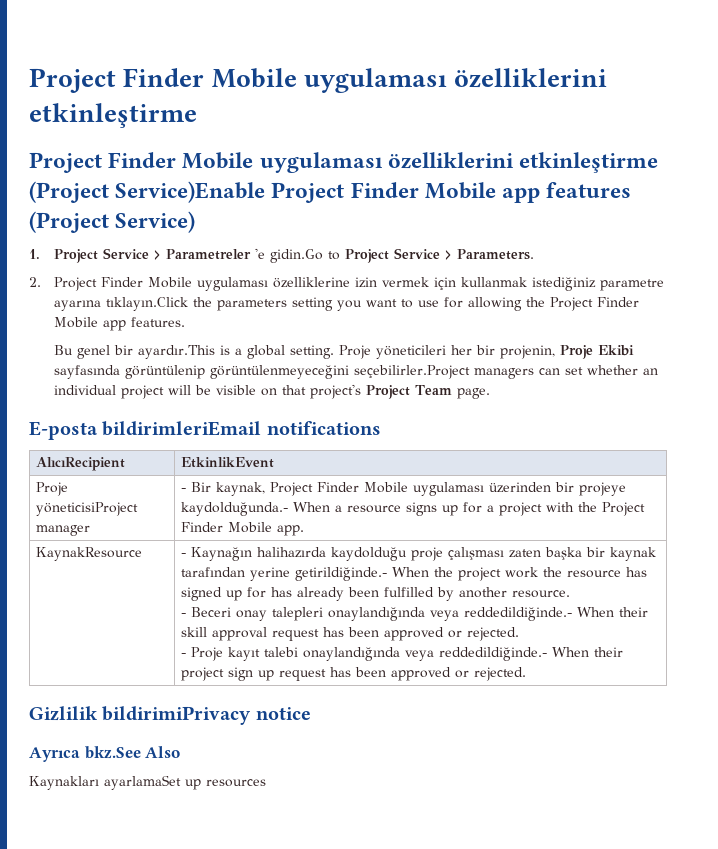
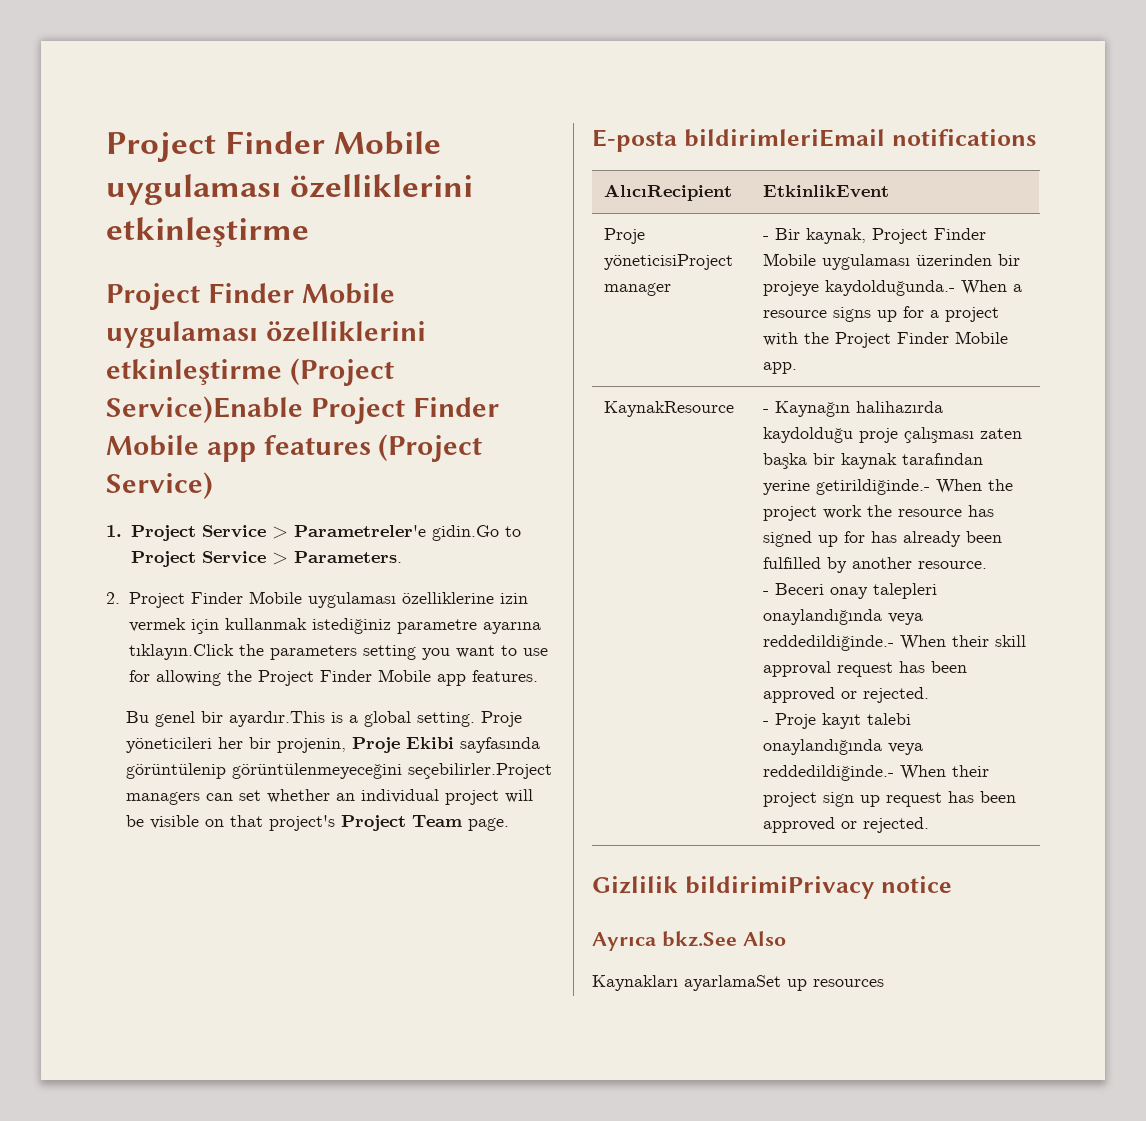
- 1. Project Service > Parametreler 'e gidin.Go to Project Service > Parameters.
+ 1. Project Service > Parametreler'e gidin.Go to Project Service > Parameters.

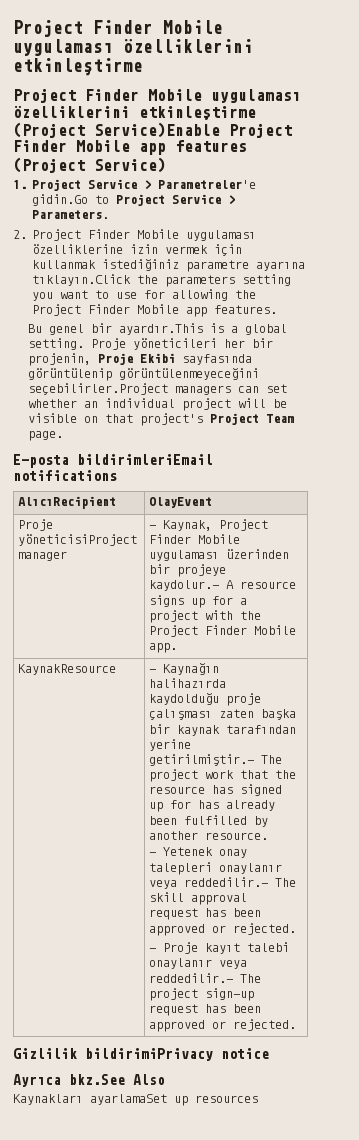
- AlıcıRecipient | EtkinlikEvent
+ AlıcıRecipient | OlayEvent
- Proje yöneticisiProject manager | - Bir kaynak, Project Finder Mobile uygulaması üzerinden bir projeye kaydolduğunda.- When a resource signs up for a project with the Project Finder Mobile app.
+ Proje yöneticisiProject manager | - Kaynak, Project Finder Mobile uygulaması üzerinden bir projeye kaydolur.- A resource signs up for a project with the Project Finder Mobile app.
- - Kaynağın halihazırda kaydolduğu proje çalışması zaten başka bir kaynak tarafından yerine getirildiğinde.- When the project work the resource has signed up for has already been fulfilled by another resource.
+ - Kaynağın halihazırda kaydolduğu proje çalışması zaten başka bir kaynak tarafından yerine getirilmiştir.- The project work that the resource has signed up for has already been fulfilled by another resource.
- - Beceri onay talepleri onaylandığında veya reddedildiğinde.- When their skill approval request has been approved or rejected.
+ - Yetenek onay talepleri onaylanır veya reddedilir.- The skill approval request has been approved or rejected.
- - Proje kayıt talebi onaylandığında veya reddedildiğinde.- When their project sign up request has been approved or rejected.
+ - Proje kayıt talebi onaylanır veya reddedilir.- The project sign-up request has been approved or rejected.

